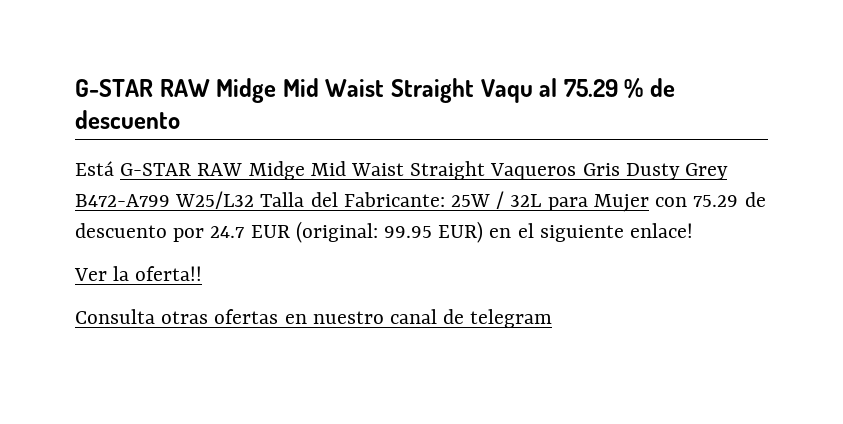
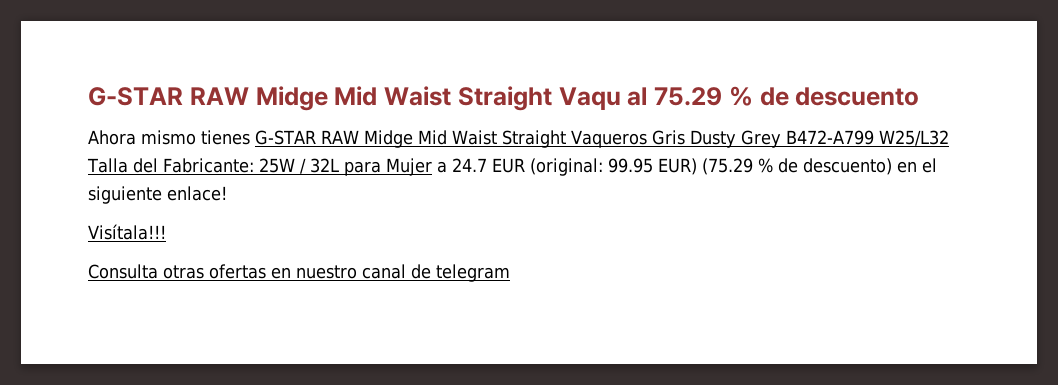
- Está G-STAR RAW Midge Mid Waist Straight Vaqueros Gris Dusty Grey B472-A799 W25/L32 Talla del Fabricante: 25W / 32L para Mujer con 75.29 de descuento por 24.7 EUR (original: 99.95 EUR) en el siguiente enlace!
+ Ahora mismo tienes G-STAR RAW Midge Mid Waist Straight Vaqueros Gris Dusty Grey B472-A799 W25/L32 Talla del Fabricante: 25W / 32L para Mujer a 24.7 EUR (original: 99.95 EUR) (75.29 % de descuento) en el siguiente enlace!
- Ver la oferta!!
+ Visítala!!!

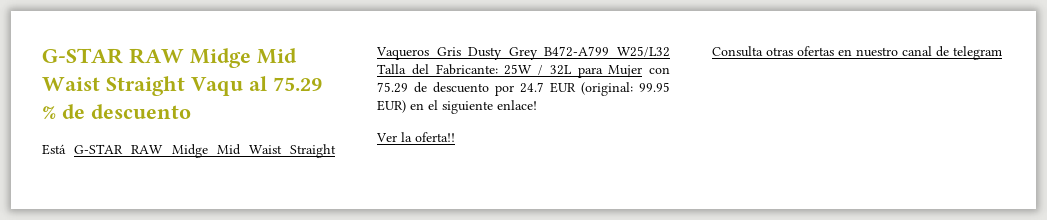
- Ahora mismo tienes G-STAR RAW Midge Mid Waist Straight Vaqueros Gris Dusty Grey B472-A799 W25/L32 Talla del Fabricante: 25W / 32L para Mujer a 24.7 EUR (original: 99.95 EUR) (75.29 % de descuento) en el siguiente enlace!
+ Está G-STAR RAW Midge Mid Waist Straight Vaqueros Gris Dusty Grey B472-A799 W25/L32 Talla del Fabricante: 25W / 32L para Mujer con 75.29 de descuento por 24.7 EUR (original: 99.95 EUR) en el siguiente enlace!
- Visítala!!!
+ Ver la oferta!!

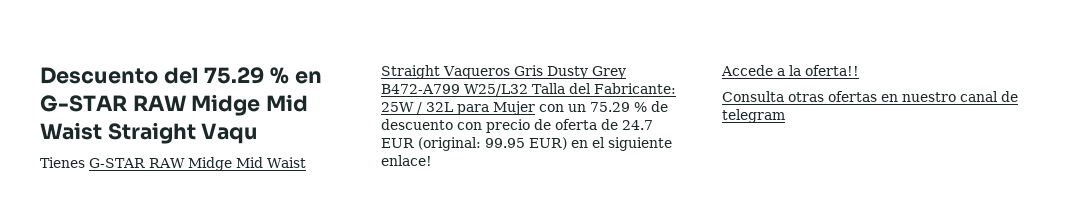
- G-STAR RAW Midge Mid Waist Straight Vaqu al 75.29 % de descuento
- Está G-STAR RAW Midge Mid Waist Straight Vaqueros Gris Dusty Grey B472-A799 W25/L32 Talla del Fabricante: 25W / 32L para Mujer con 75.29 de descuento por 24.7 EUR (original: 99.95 EUR) en el siguiente enlace!
+ Descuento del 75.29 % en G-STAR RAW Midge Mid Waist Straight Vaqu
+ Tienes G-STAR RAW Midge Mid Waist Straight Vaqueros Gris Dusty Grey B472-A799 W25/L32 Talla del Fabricante: 25W / 32L para Mujer con un 75.29 % de descuento con precio de oferta de 24.7 EUR (original: 99.95 EUR) en el siguiente enlace!
- Ver la oferta!!
+ Accede a la oferta!!

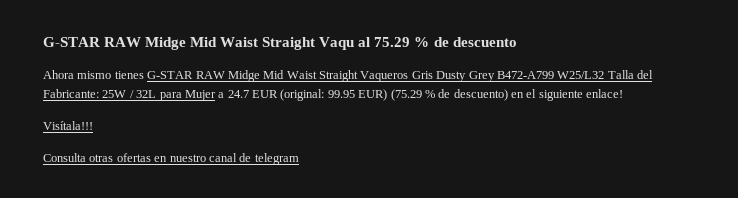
- Descuento del 75.29 % en G-STAR RAW Midge Mid Waist Straight Vaqu
- Tienes G-STAR RAW Midge Mid Waist Straight Vaqueros Gris Dusty Grey B472-A799 W25/L32 Talla del Fabricante: 25W / 32L para Mujer con un 75.29 % de descuento con precio de oferta de 24.7 EUR (original: 99.95 EUR) en el siguiente enlace!
+ G-STAR RAW Midge Mid Waist Straight Vaqu al 75.29 % de descuento
+ Ahora mismo tienes G-STAR RAW Midge Mid Waist Straight Vaqueros Gris Dusty Grey B472-A799 W25/L32 Talla del Fabricante: 25W / 32L para Mujer a 24.7 EUR (original: 99.95 EUR) (75.29 % de descuento) en el siguiente enlace!
- Accede a la oferta!!
+ Visítala!!!

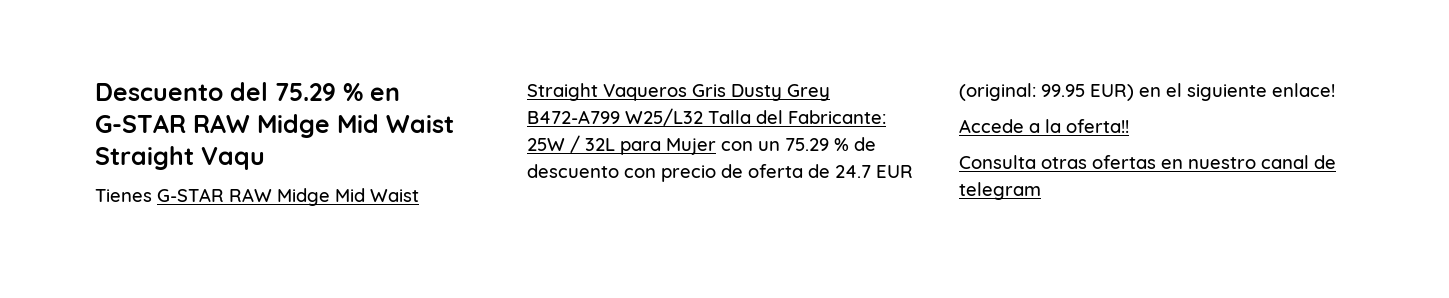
- G-STAR RAW Midge Mid Waist Straight Vaqu al 75.29 % de descuento
- Ahora mismo tienes G-STAR RAW Midge Mid Waist Straight Vaqueros Gris Dusty Grey B472-A799 W25/L32 Talla del Fabricante: 25W / 32L para Mujer a 24.7 EUR (original: 99.95 EUR) (75.29 % de descuento) en el siguiente enlace!
+ Descuento del 75.29 % en G-STAR RAW Midge Mid Waist Straight Vaqu
+ Tienes G-STAR RAW Midge Mid Waist Straight Vaqueros Gris Dusty Grey B472-A799 W25/L32 Talla del Fabricante: 25W / 32L para Mujer con un 75.29 % de descuento con precio de oferta de 24.7 EUR (original: 99.95 EUR) en el siguiente enlace!
- Visítala!!!
+ Accede a la oferta!!

